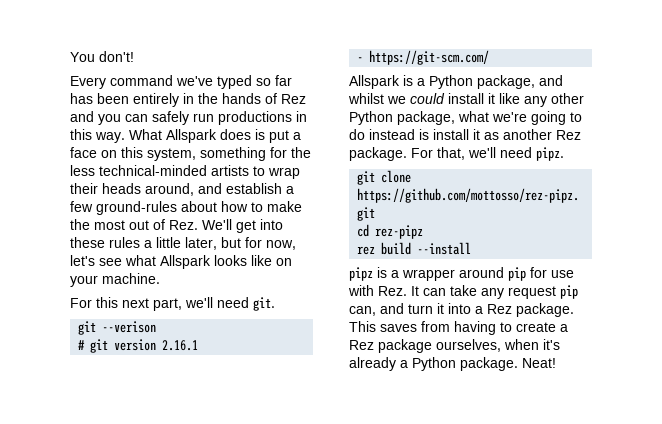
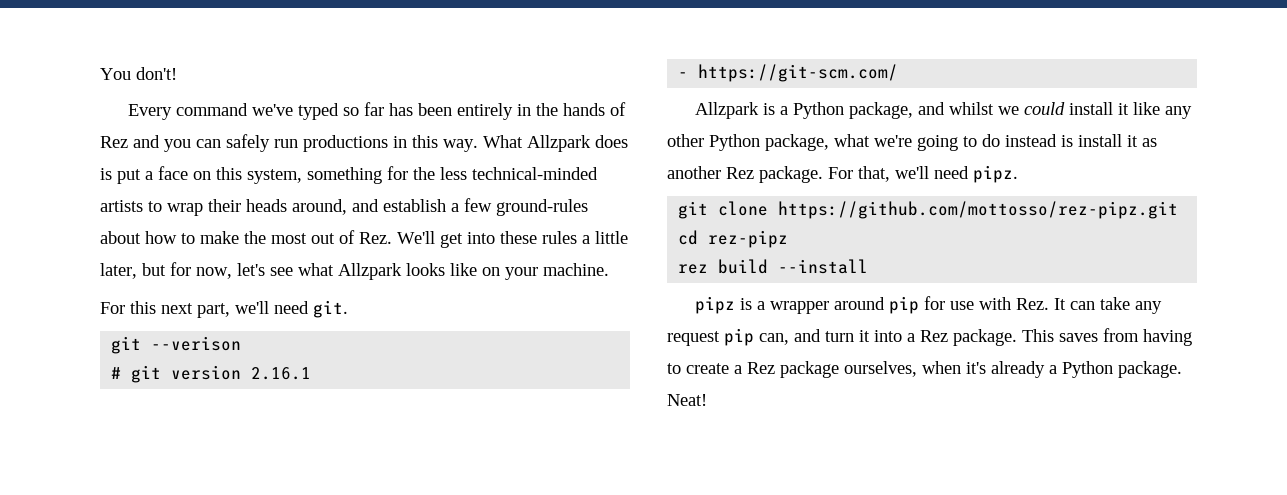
- What Allspark does is put a face on this system, something for the less technical-minded artists to wrap their heads around, and establish a few ground-rules about how to make the most out of Rez. We'll get into these rules a little later, but for now, let's see what Allspark looks like on your machine.
+ What Allzpark does is put a face on this system, something for the less technical-minded artists to wrap their heads around, and establish a few ground-rules about how to make the most out of Rez. We'll get into these rules a little later, but for now, let's see what Allzpark looks like on your machine.
- Allspark is a Python package, and whilst we could install it like any other Python package, what we're going to do instead is install it as another Rez package.
+ Allzpark is a Python package, and whilst we could install it like any other Python package, what we're going to do instead is install it as another Rez package.

